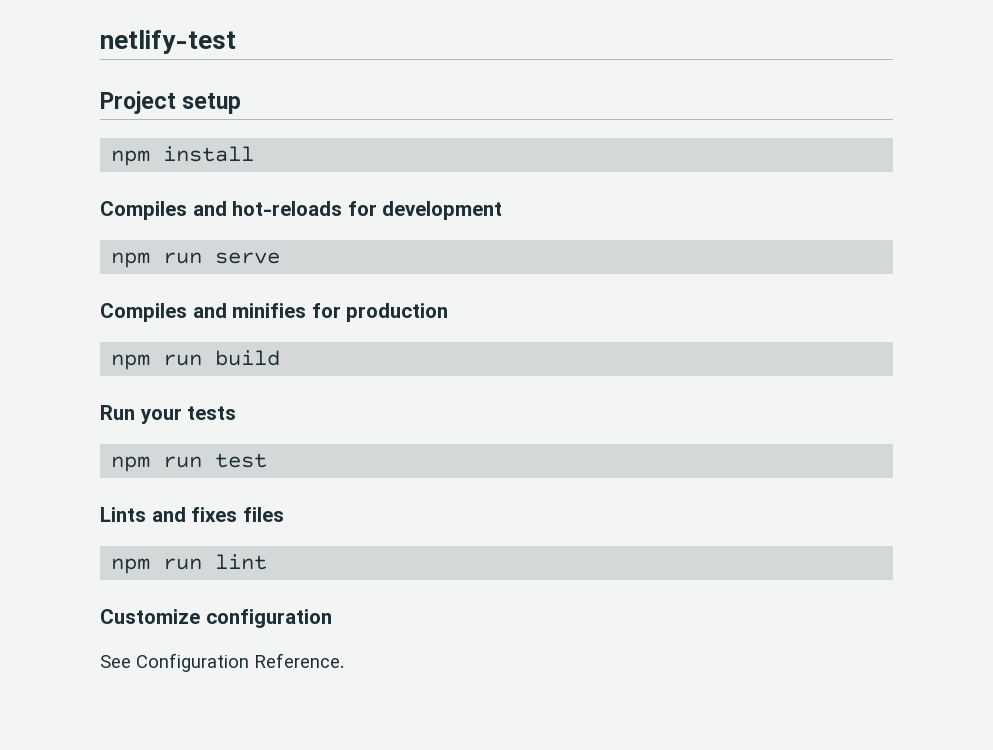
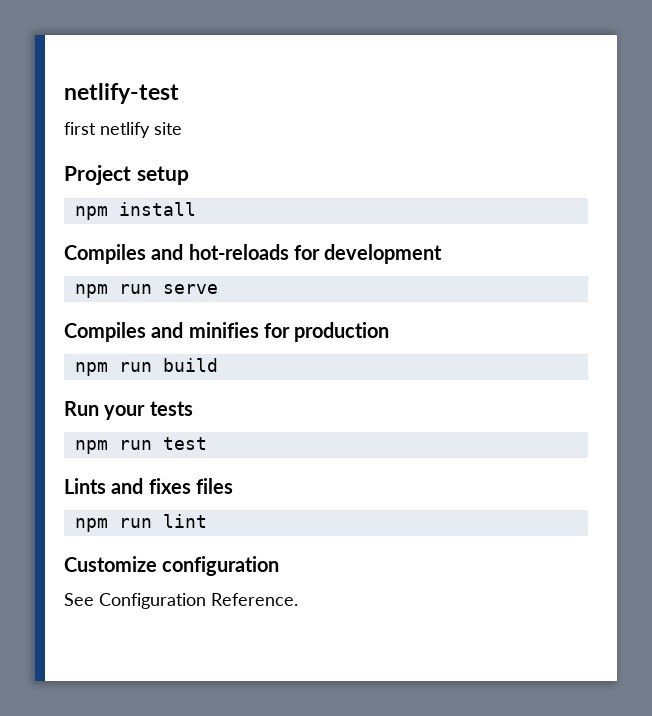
+ first netlify site

